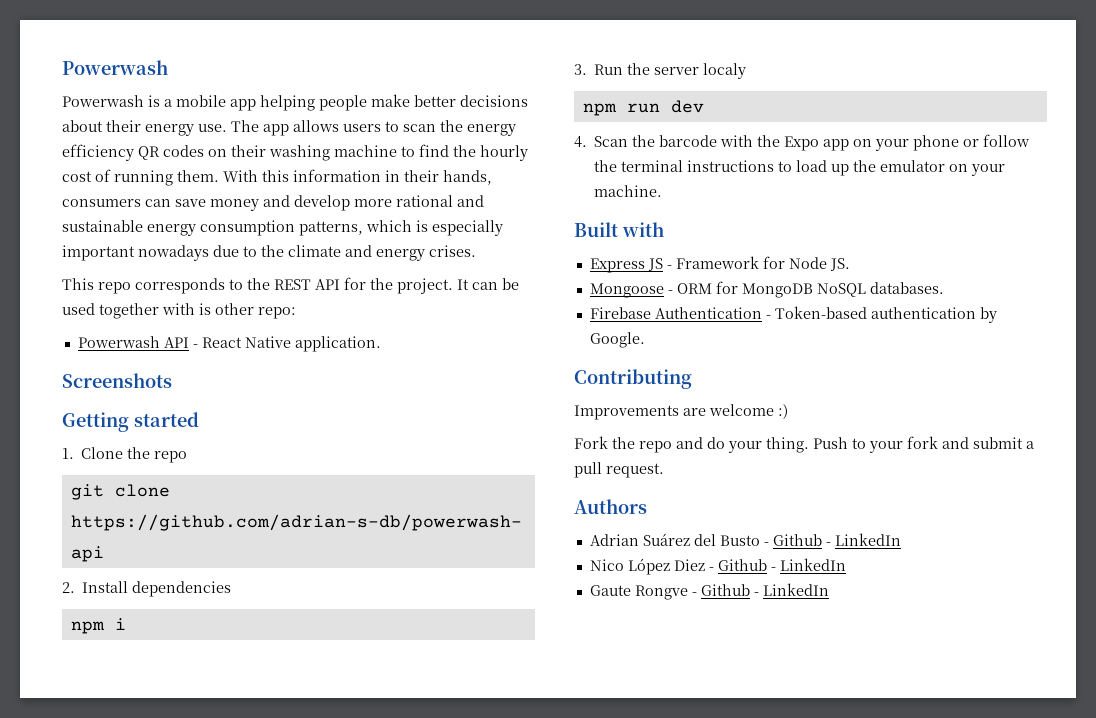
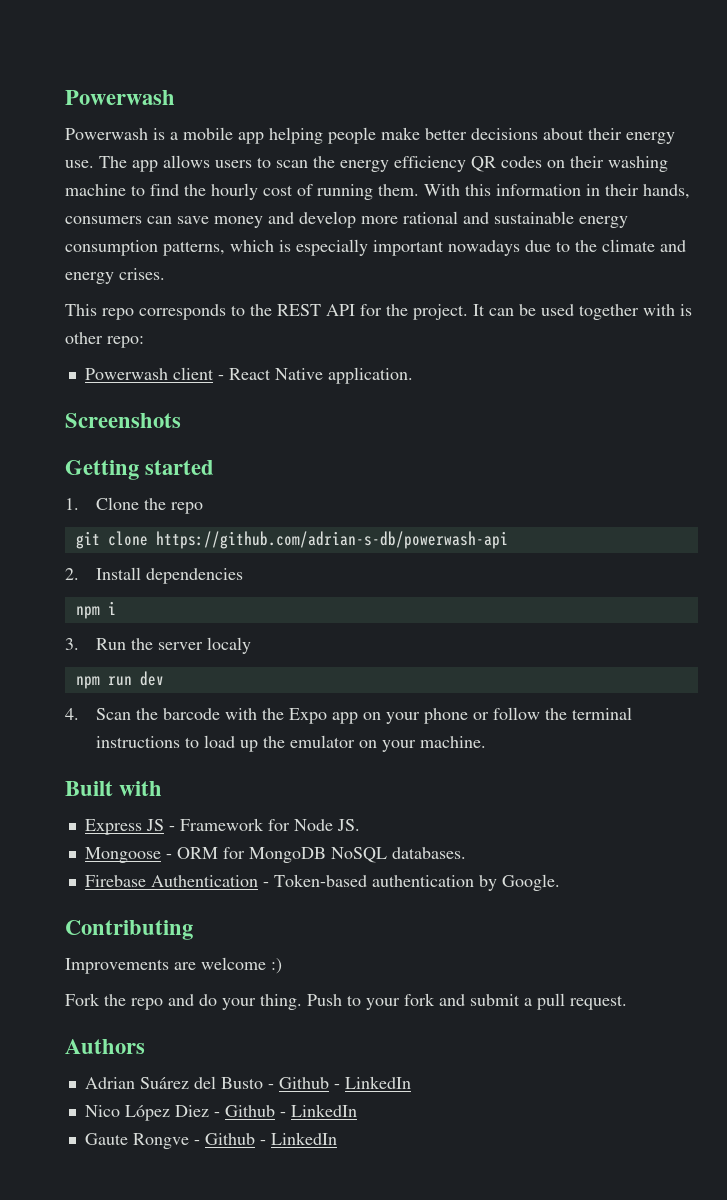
- Powerwash API - React Native application.
+ Powerwash client - React Native application.

